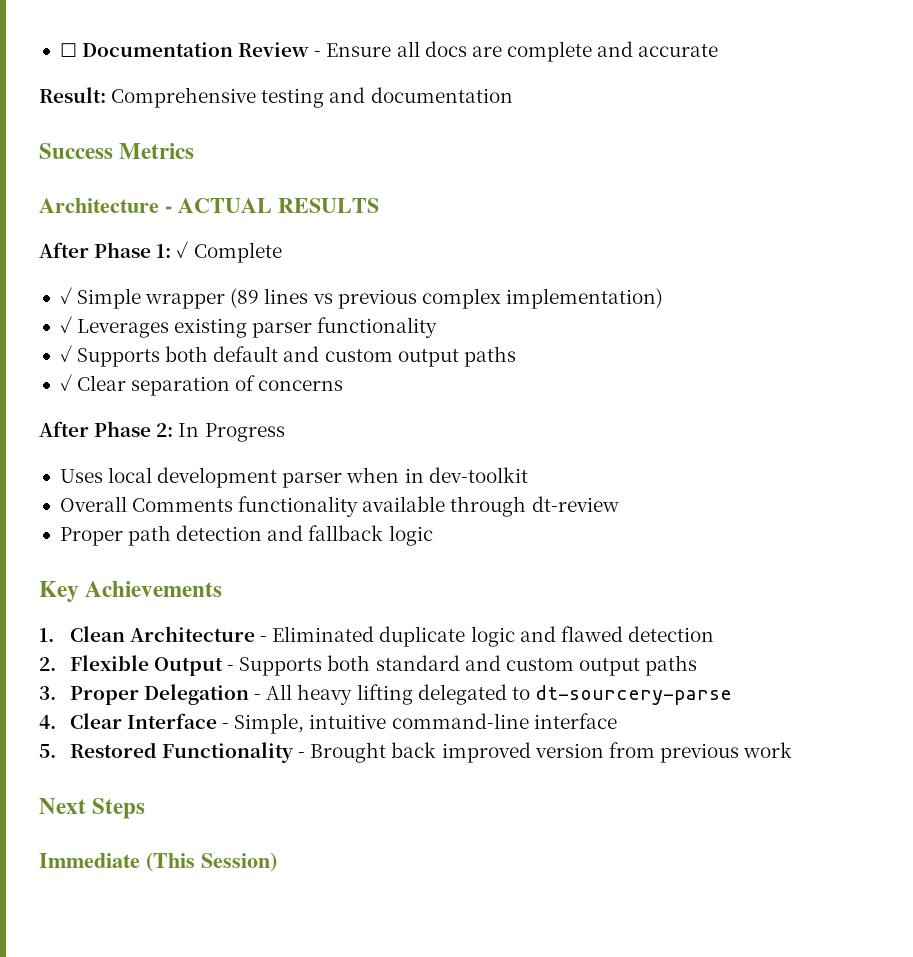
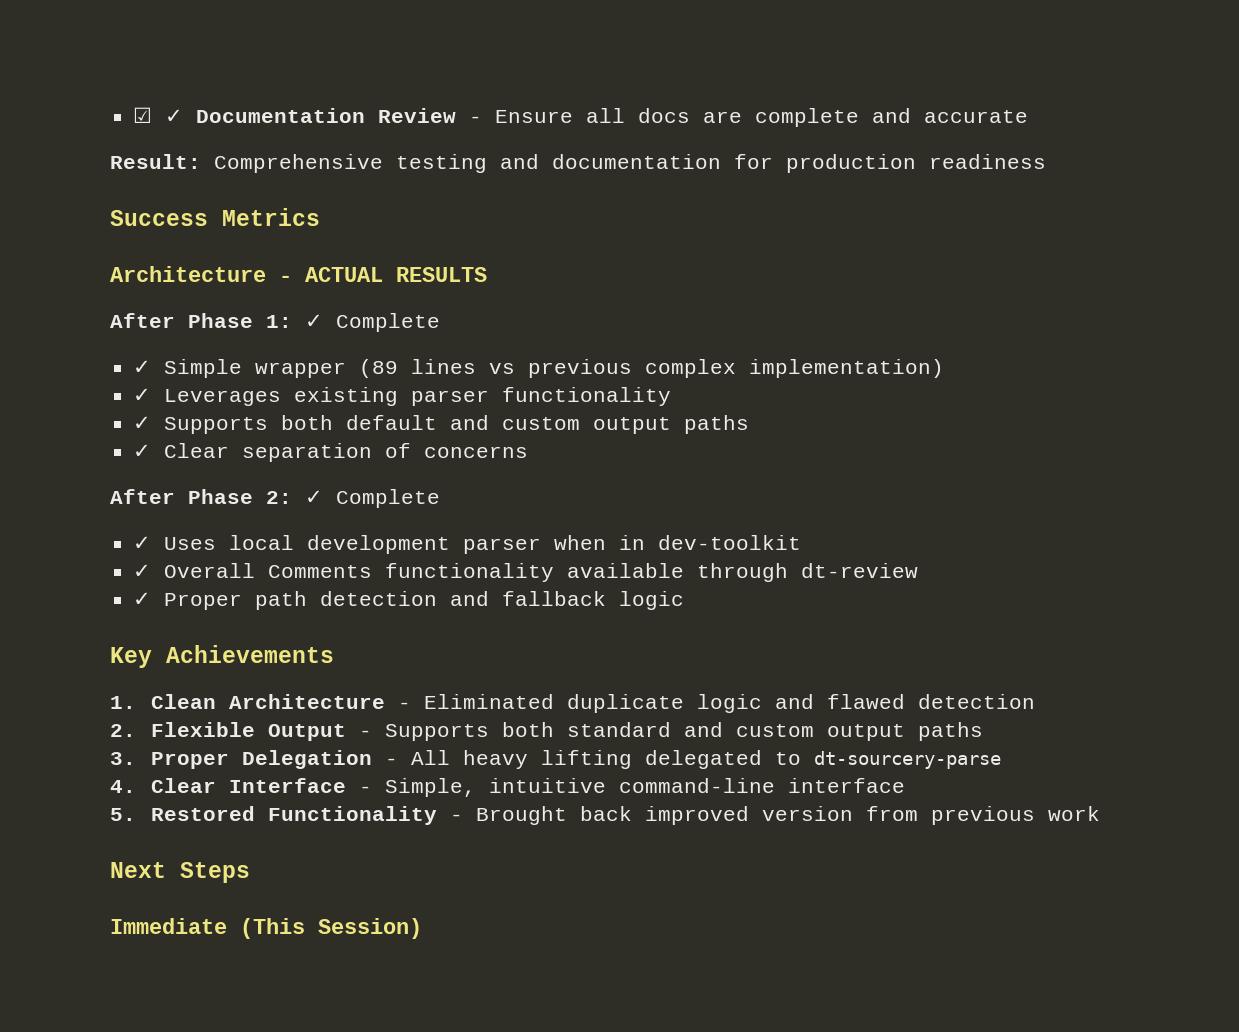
- ☐ Documentation Review - Ensure all docs are complete and accurate
+ ☑ ✓ Documentation Review - Ensure all docs are complete and accurate
- Result: Comprehensive testing and documentation
+ Result: Comprehensive testing and documentation for production readiness
- After Phase 2: In Progress
- Uses local development parser when in dev-toolkit
+ After Phase 2: ✓ Complete
+ ✓ Uses local development parser when in dev-toolkit
- Overall Comments functionality available through dt-review
+ ✓ Overall Comments functionality available through dt-review
- Proper path detection and fallback logic
+ ✓ Proper path detection and fallback logic

